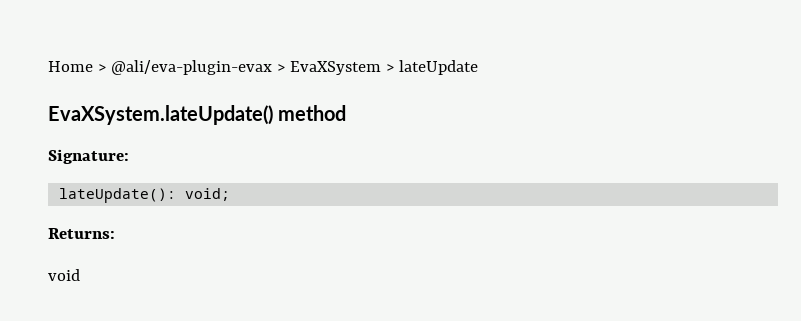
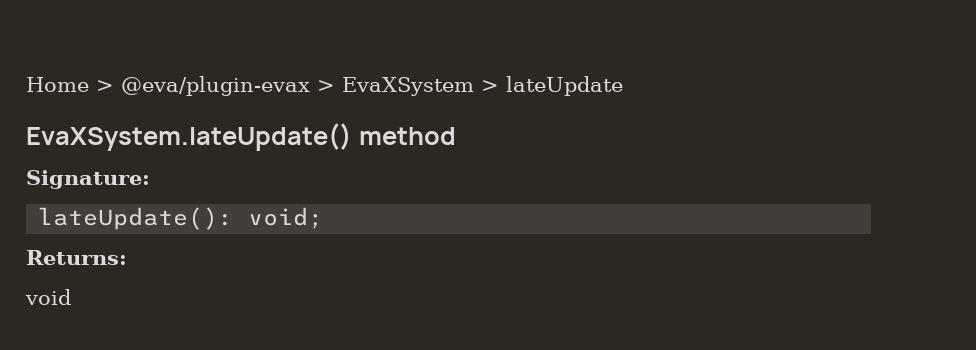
- Home > @ali/eva-plugin-evax > EvaXSystem > lateUpdate
+ Home > @eva/plugin-evax > EvaXSystem > lateUpdate

